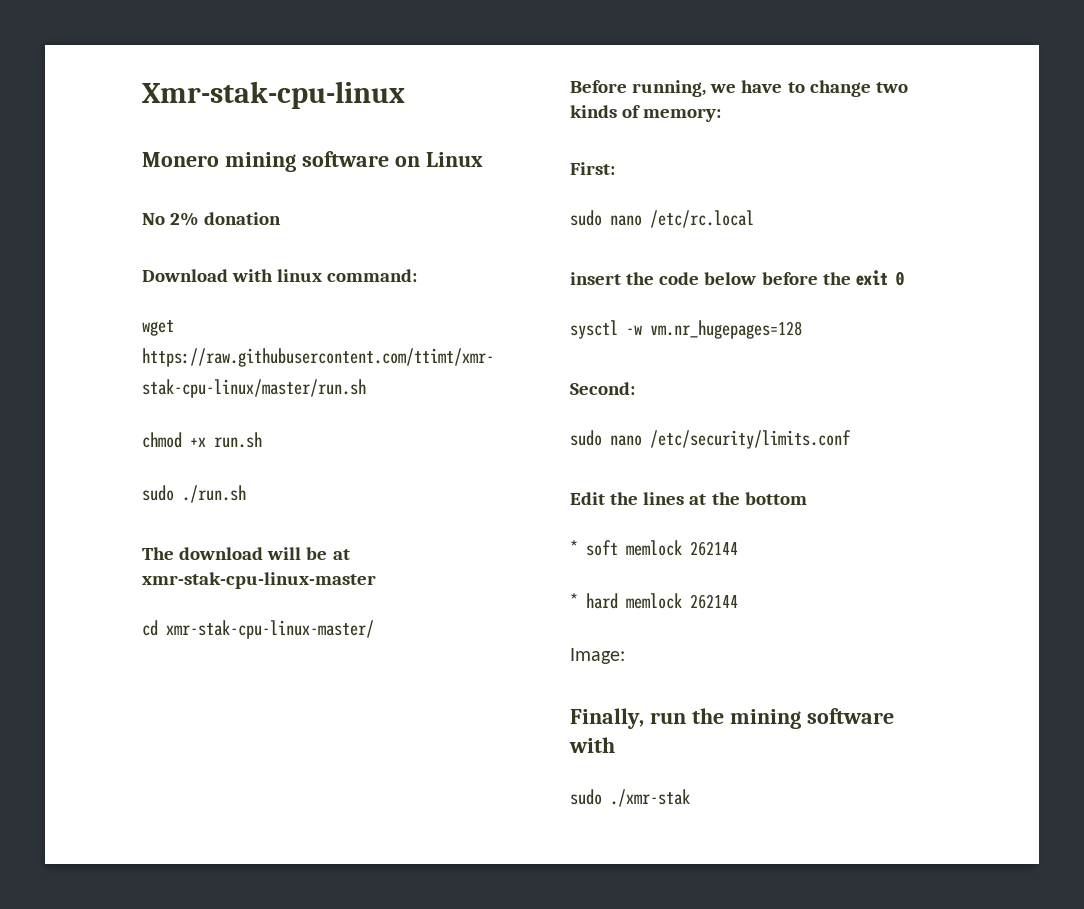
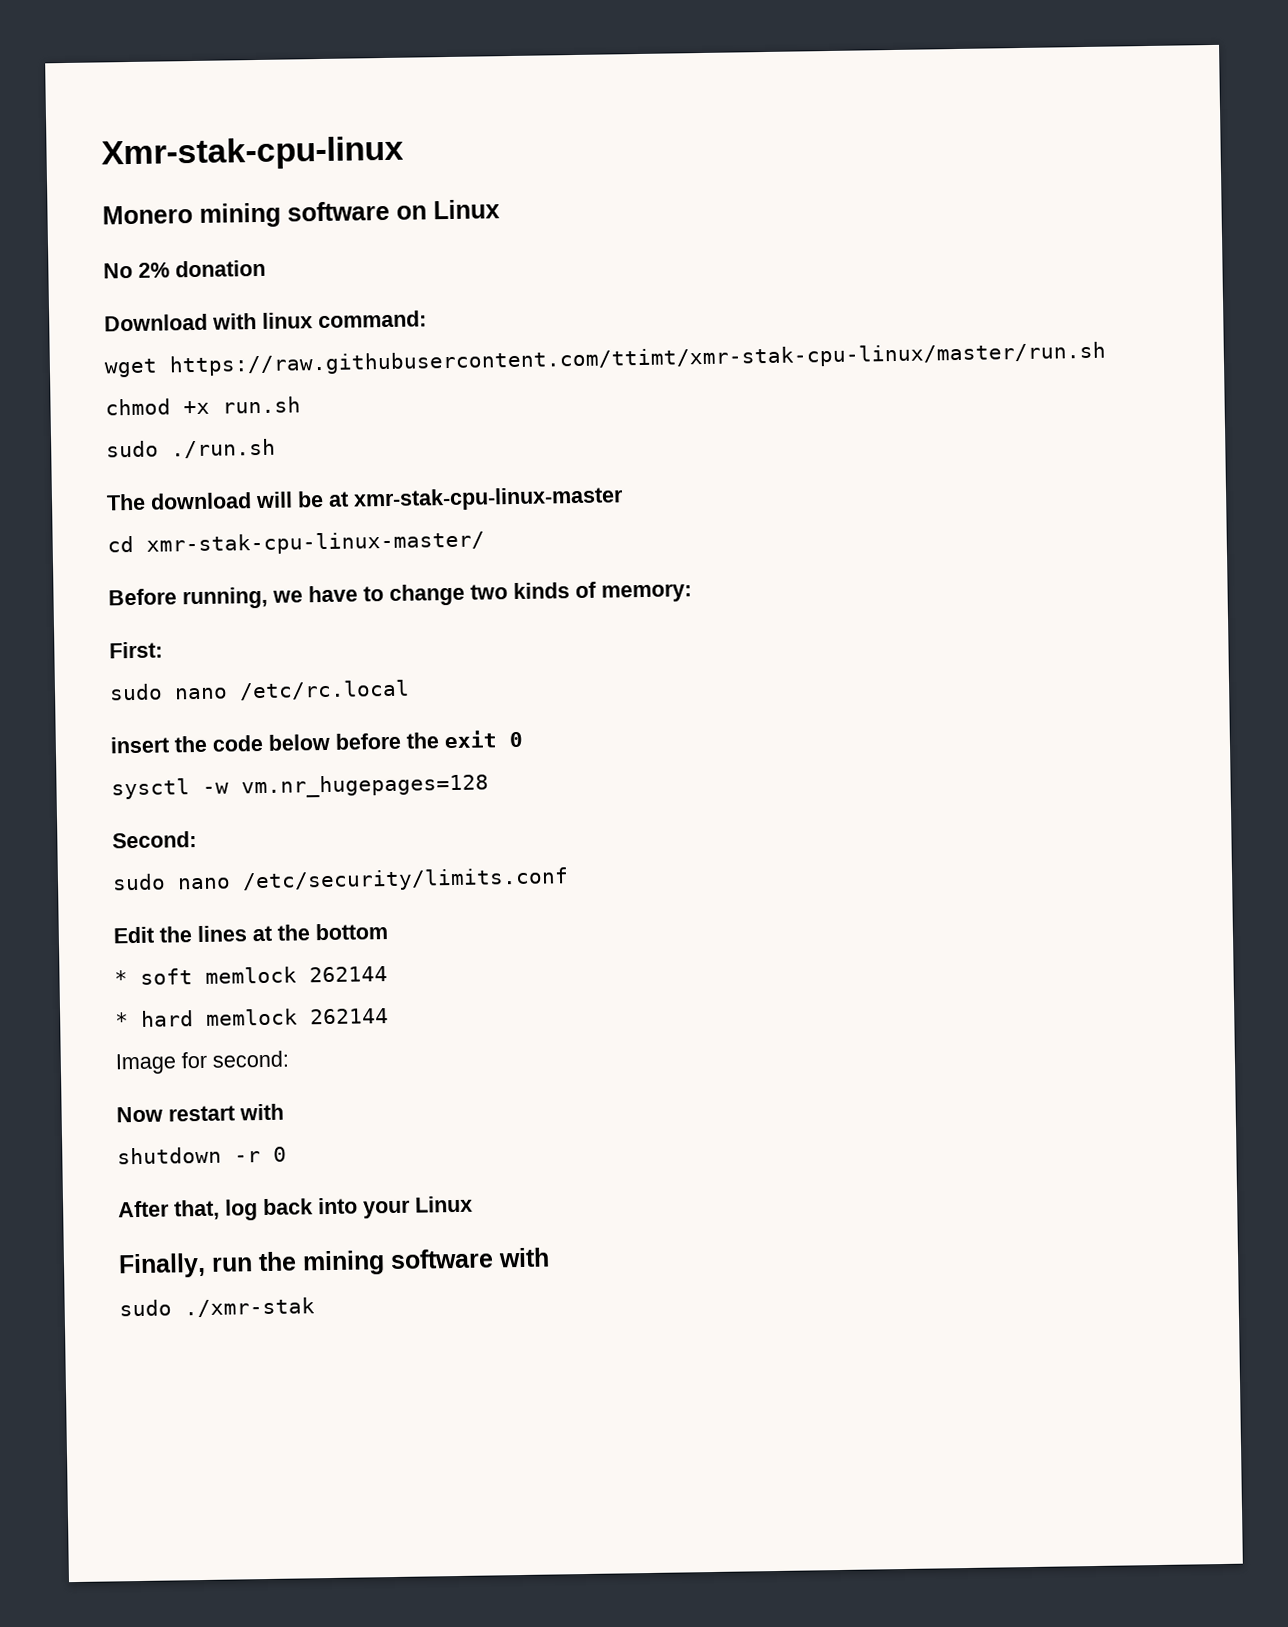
- Image:
+ Image for second:
+ Now restart with
+ shutdown -r 0
+ After that, log back into your Linux

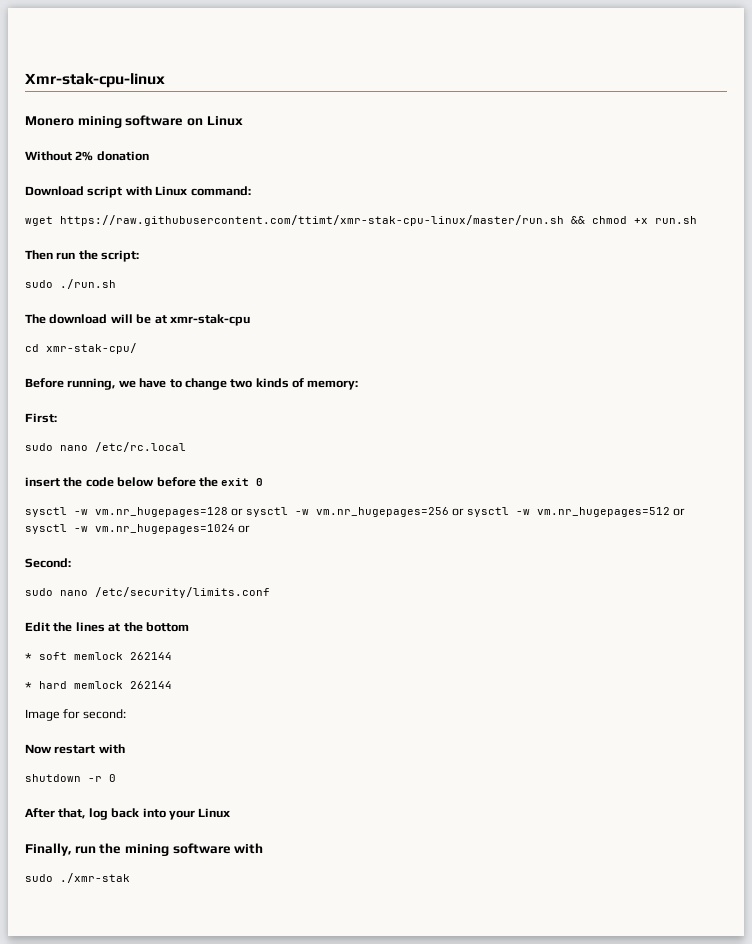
- No 2% donation
+ Without 2% donation
- Download with linux command:
+ Download script with Linux command:
- wget https://raw.githubusercontent.com/ttimt/xmr-stak-cpu-linux/master/run.sh
- chmod +x run.sh
+ wget https://raw.githubusercontent.com/ttimt/xmr-stak-cpu-linux/master/run.sh && chmod +x run.sh
+ Then run the script:
- The download will be at xmr-stak-cpu-linux-master
+ The download will be at xmr-stak-cpu
- cd xmr-stak-cpu-linux-master/
+ cd xmr-stak-cpu/
- sysctl -w vm.nr_hugepages=128
+ sysctl -w vm.nr_hugepages=128 or sysctl -w vm.nr_hugepages=256 or sysctl -w vm.nr_hugepages=512 or sysctl -w vm.nr_hugepages=1024 or

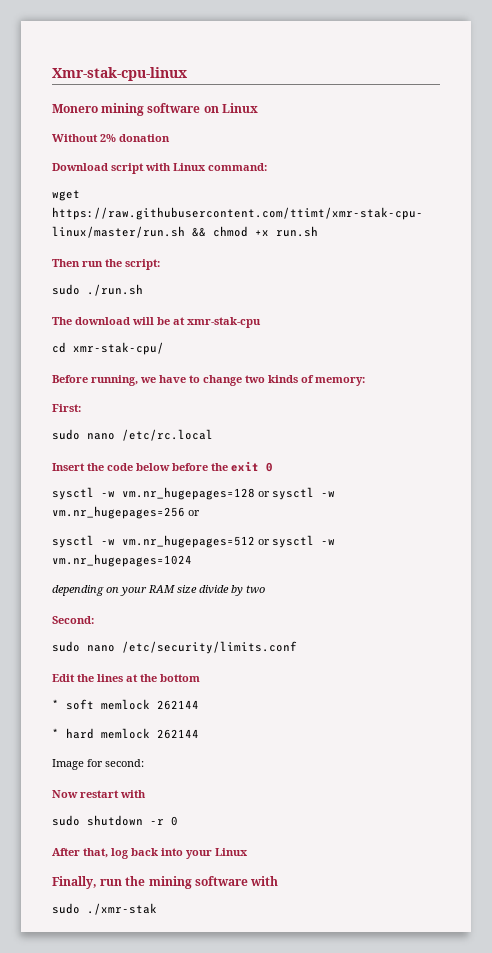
- insert the code below before the exit 0
+ Insert the code below before the exit 0
- sysctl -w vm.nr_hugepages=128 or sysctl -w vm.nr_hugepages=256 or sysctl -w vm.nr_hugepages=512 or sysctl -w vm.nr_hugepages=1024 or
+ sysctl -w vm.nr_hugepages=128 or sysctl -w vm.nr_hugepages=256 or
+ sysctl -w vm.nr_hugepages=512 or sysctl -w vm.nr_hugepages=1024
+ depending on your RAM size divide by two
- shutdown -r 0
+ sudo shutdown -r 0

